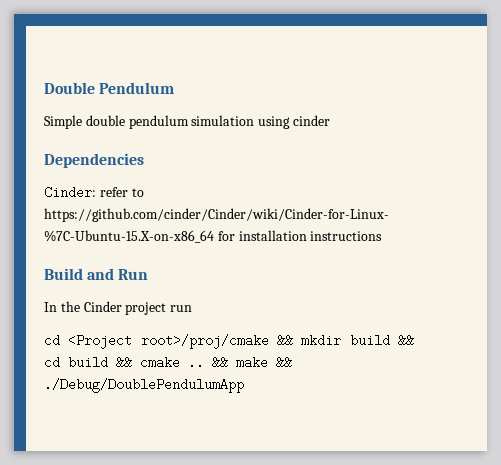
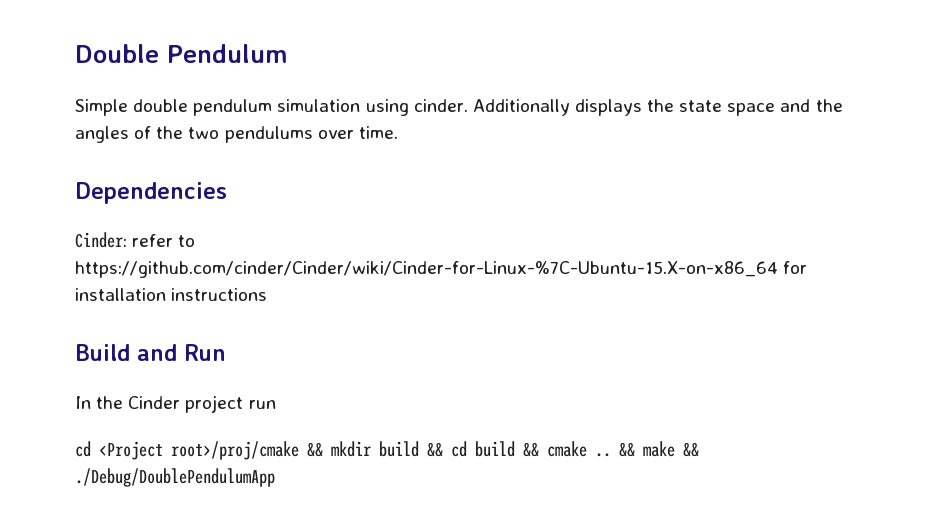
- Simple double pendulum simulation using cinder
+ Simple double pendulum simulation using cinder. Additionally displays the state space and the angles of the two pendulums over time.

